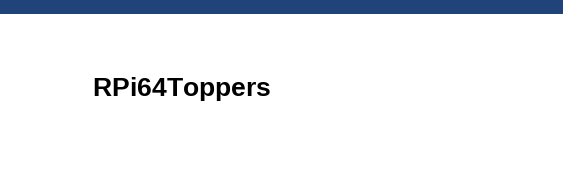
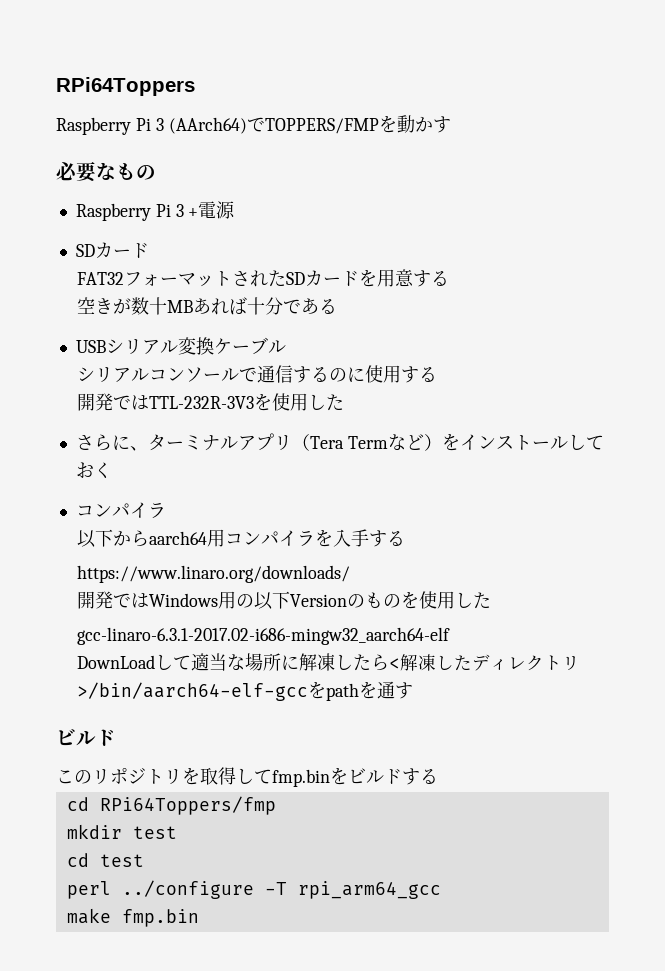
+ Raspberry Pi 3 (AArch64)でTOPPERS/FMPを動かす
+ 必要なもの
+ Raspberry Pi 3 +電源
+ SDカード
+ FAT32フォーマットされたSDカードを用意する
+ 空きが数十MBあれば十分である
+ USBシリアル変換ケーブル
+ シリアルコンソールで通信するのに使用する
+ 開発ではTTL-232R-3V3を使用した
+ さらに、ターミナルアプリ（Tera Termなど）をインストールしておく
+ コンパイラ
+ 以下からaarch64用コンパイラを入手する
+ https://www.linaro.org/downloads/
+ 開発ではWindows用の以下Versionのものを使用した
+ gcc-linaro-6.3.1-2017.02-i686-mingw32_aarch64-elf
+ DownLoadして適当な場所に解凍したら<解凍したディレクトリ>/bin/aarch64-elf-gccをpathを通す
+ ビルド
+ このリポジトリを取得してfmp.binをビルドする
+ cd RPi64Toppers/fmp
+ mkdir test
+ cd test
+ perl ../configure -T rpi_arm64_gcc
+ make fmp.bin

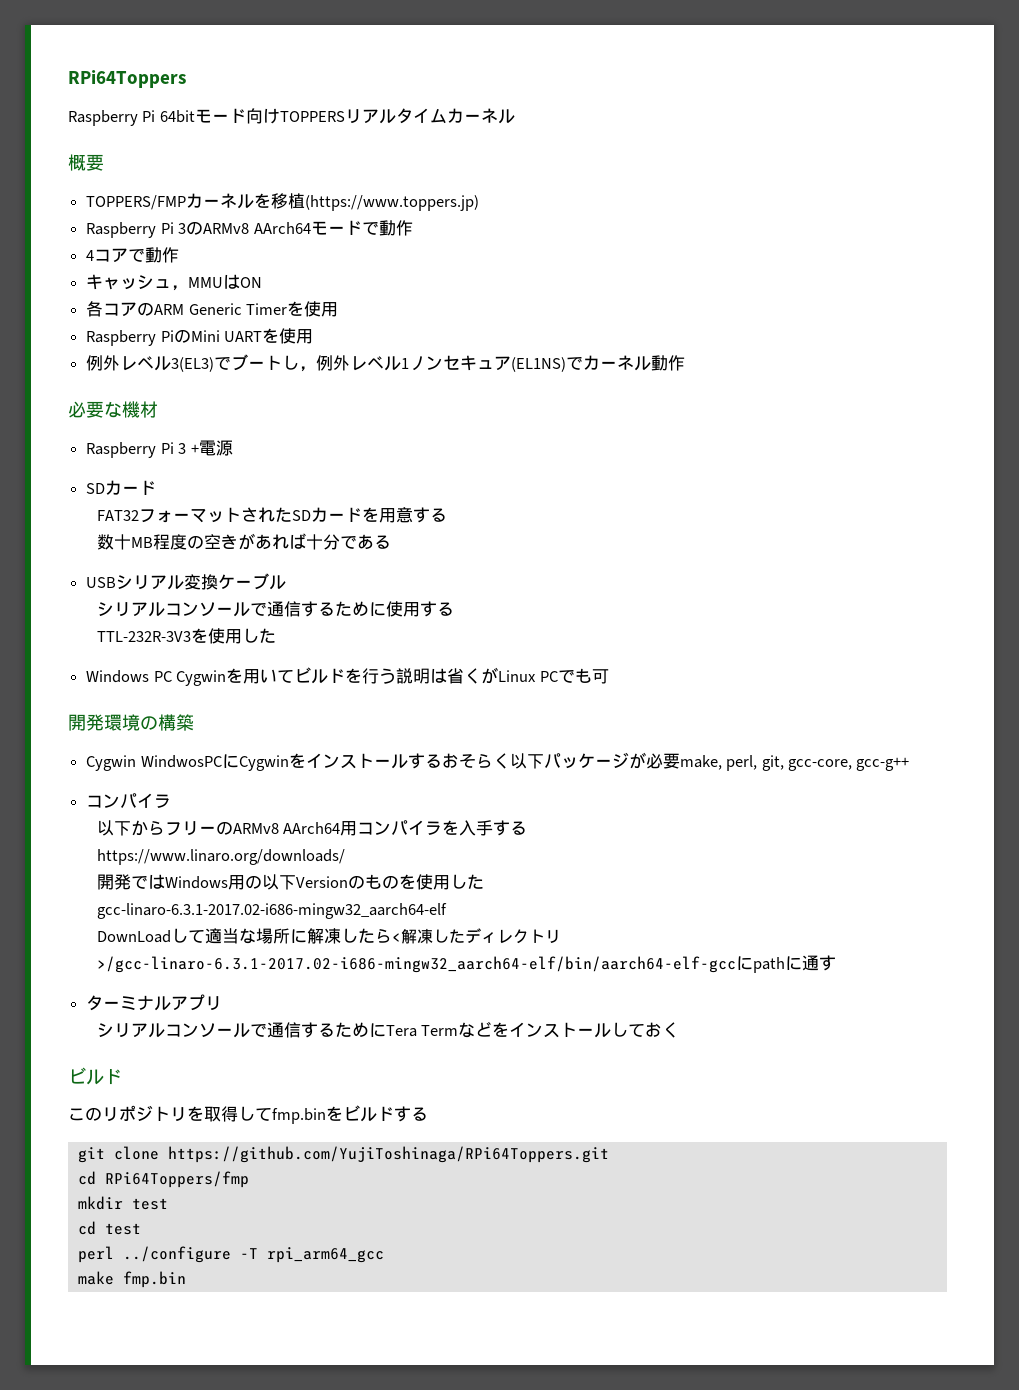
- Raspberry Pi 3 (AArch64)でTOPPERS/FMPを動かす
+ Raspberry Pi 64bitモード向けTOPPERSリアルタイムカーネル
+ 概要
+ TOPPERS/FMPカーネルを移植(https://www.toppers.jp)
+ Raspberry Pi 3のARMv8 AArch64モードで動作
+ 4コアで動作
+ キャッシュ，MMUはON
+ 各コアのARM Generic Timerを使用
+ Raspberry PiのMini UARTを使用
+ 例外レベル3(EL3)でブートし，例外レベル1ノンセキュア(EL1NS)でカーネル動作
- 必要なもの
+ 必要な機材
- 空きが数十MBあれば十分である
+ 数十MB程度の空きがあれば十分である
- シリアルコンソールで通信するのに使用する
+ シリアルコンソールで通信するために使用する
- 開発ではTTL-232R-3V3を使用した
+ TTL-232R-3V3を使用した
- さらに、ターミナルアプリ（Tera Termなど）をインストールしておく
+ Windows PC Cygwinを用いてビルドを行う説明は省くがLinux PCでも可
+ 開発環境の構築
+ Cygwin WindwosPCにCygwinをインストールするおそらく以下パッケージが必要make, perl, git, gcc-core, gcc-g++
- 以下からaarch64用コンパイラを入手する
+ 以下からフリーのARMv8 AArch64用コンパイラを入手する
- DownLoadして適当な場所に解凍したら<解凍したディレクトリ>/bin/aarch64-elf-gccをpathを通す
+ DownLoadして適当な場所に解凍したら<解凍したディレクトリ>/gcc-linaro-6.3.1-2017.02-i686-mingw32_aarch64-elf/bin/aarch64-elf-gccにpathに通す
+ ターミナルアプリ
+ シリアルコンソールで通信するためにTera Termなどをインストールしておく
+ git clone https://github.com/YujiToshinaga/RPi64Toppers.git

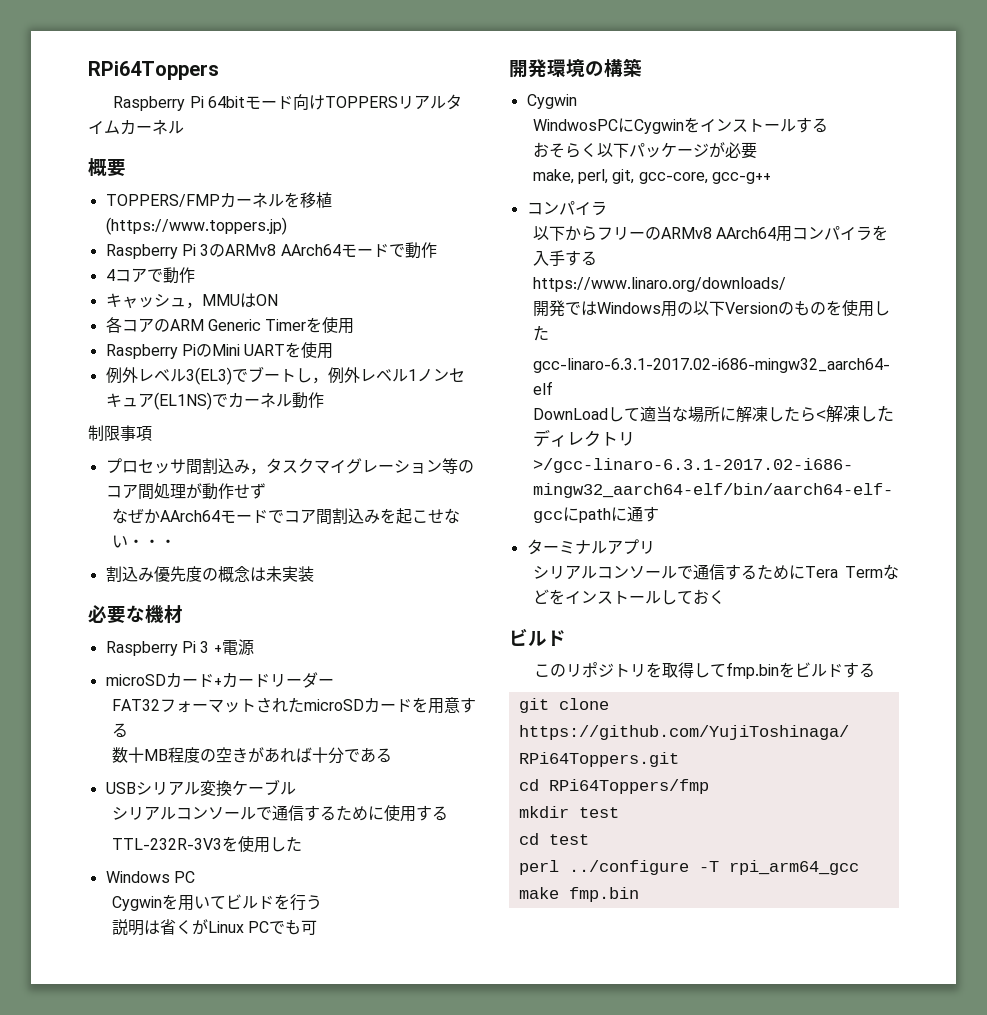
+ 制限事項
+ プロセッサ間割込み，タスクマイグレーション等のコア間処理が動作せず
+ なぜかAArch64モードでコア間割込みを起こせない・・・
+ 割込み優先度の概念は未実装
  Raspberry Pi 3 +電源
- SDカード
+ microSDカード+カードリーダー
- FAT32フォーマットされたSDカードを用意する
+ FAT32フォーマットされたmicroSDカードを用意する
- Windows PC Cygwinを用いてビルドを行う説明は省くがLinux PCでも可
+ Windows PC
+ Cygwinを用いてビルドを行う
+ 説明は省くがLinux PCでも可
  開発環境の構築
- Cygwin WindwosPCにCygwinをインストールするおそらく以下パッケージが必要make, perl, git, gcc-core, gcc-g++
+ Cygwin
+ WindwosPCにCygwinをインストールする
+ おそらく以下パッケージが必要
+ make, perl, git, gcc-core, gcc-g++

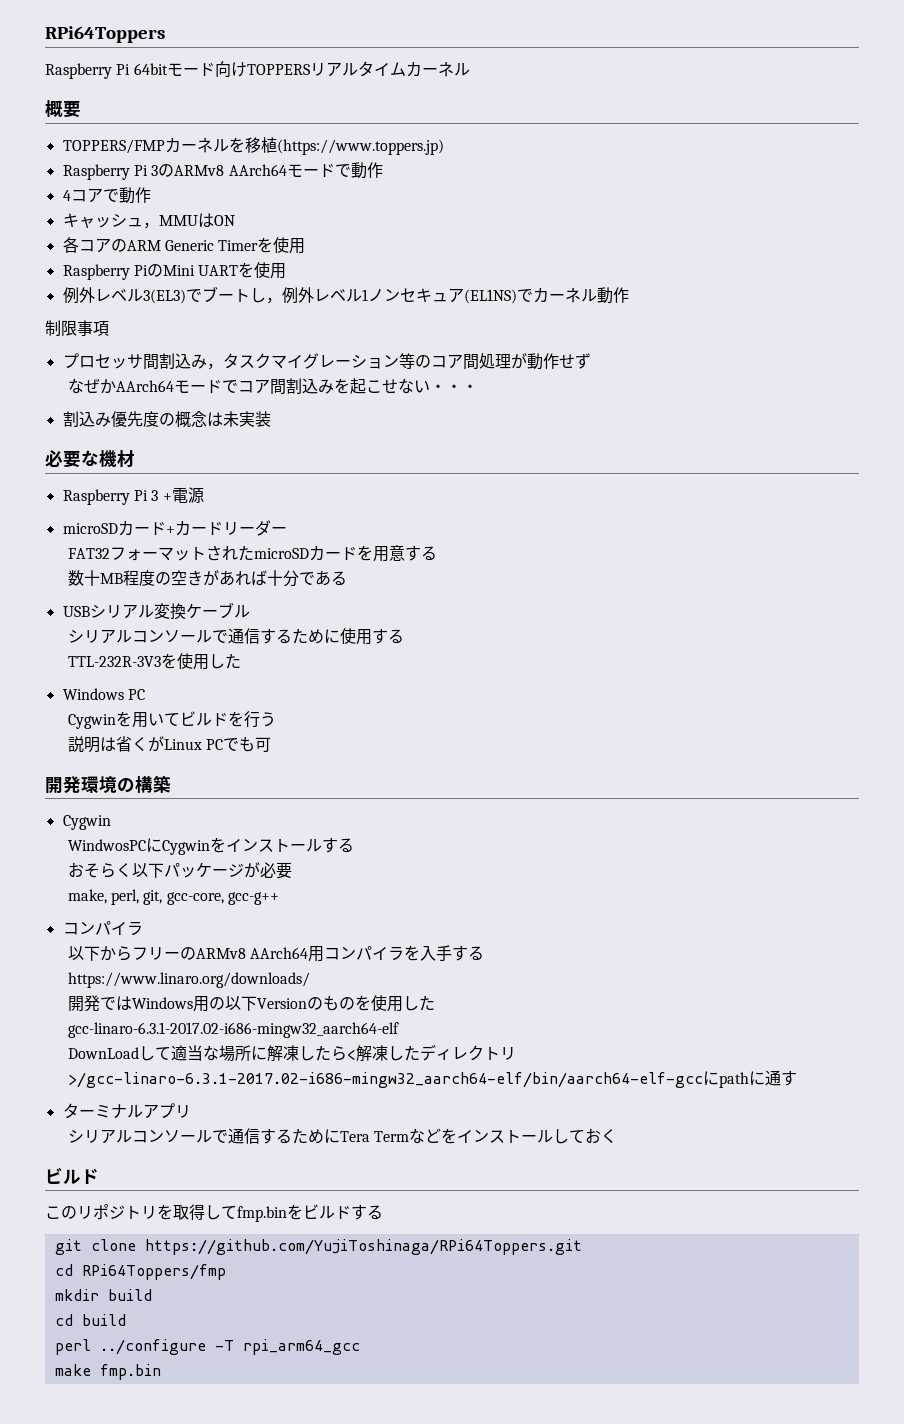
- mkdir test
- cd test
+ mkdir build
+ cd build

